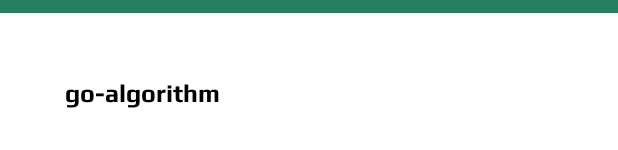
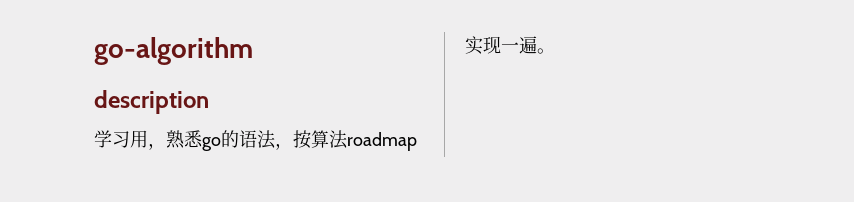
+ description
+ 学习用，熟悉go的语法，按算法roadmap实现一遍。

